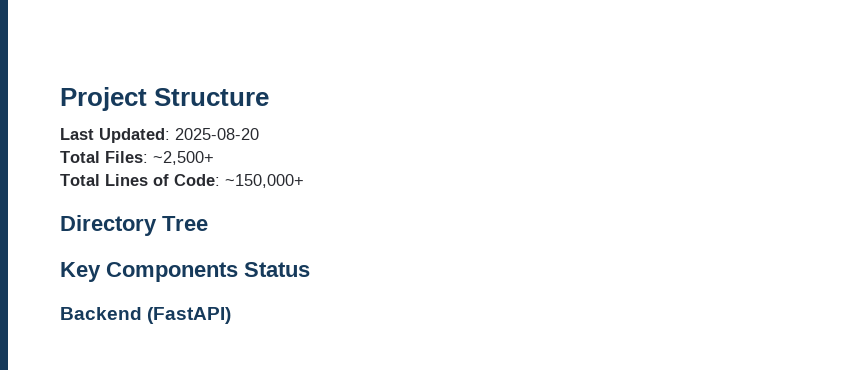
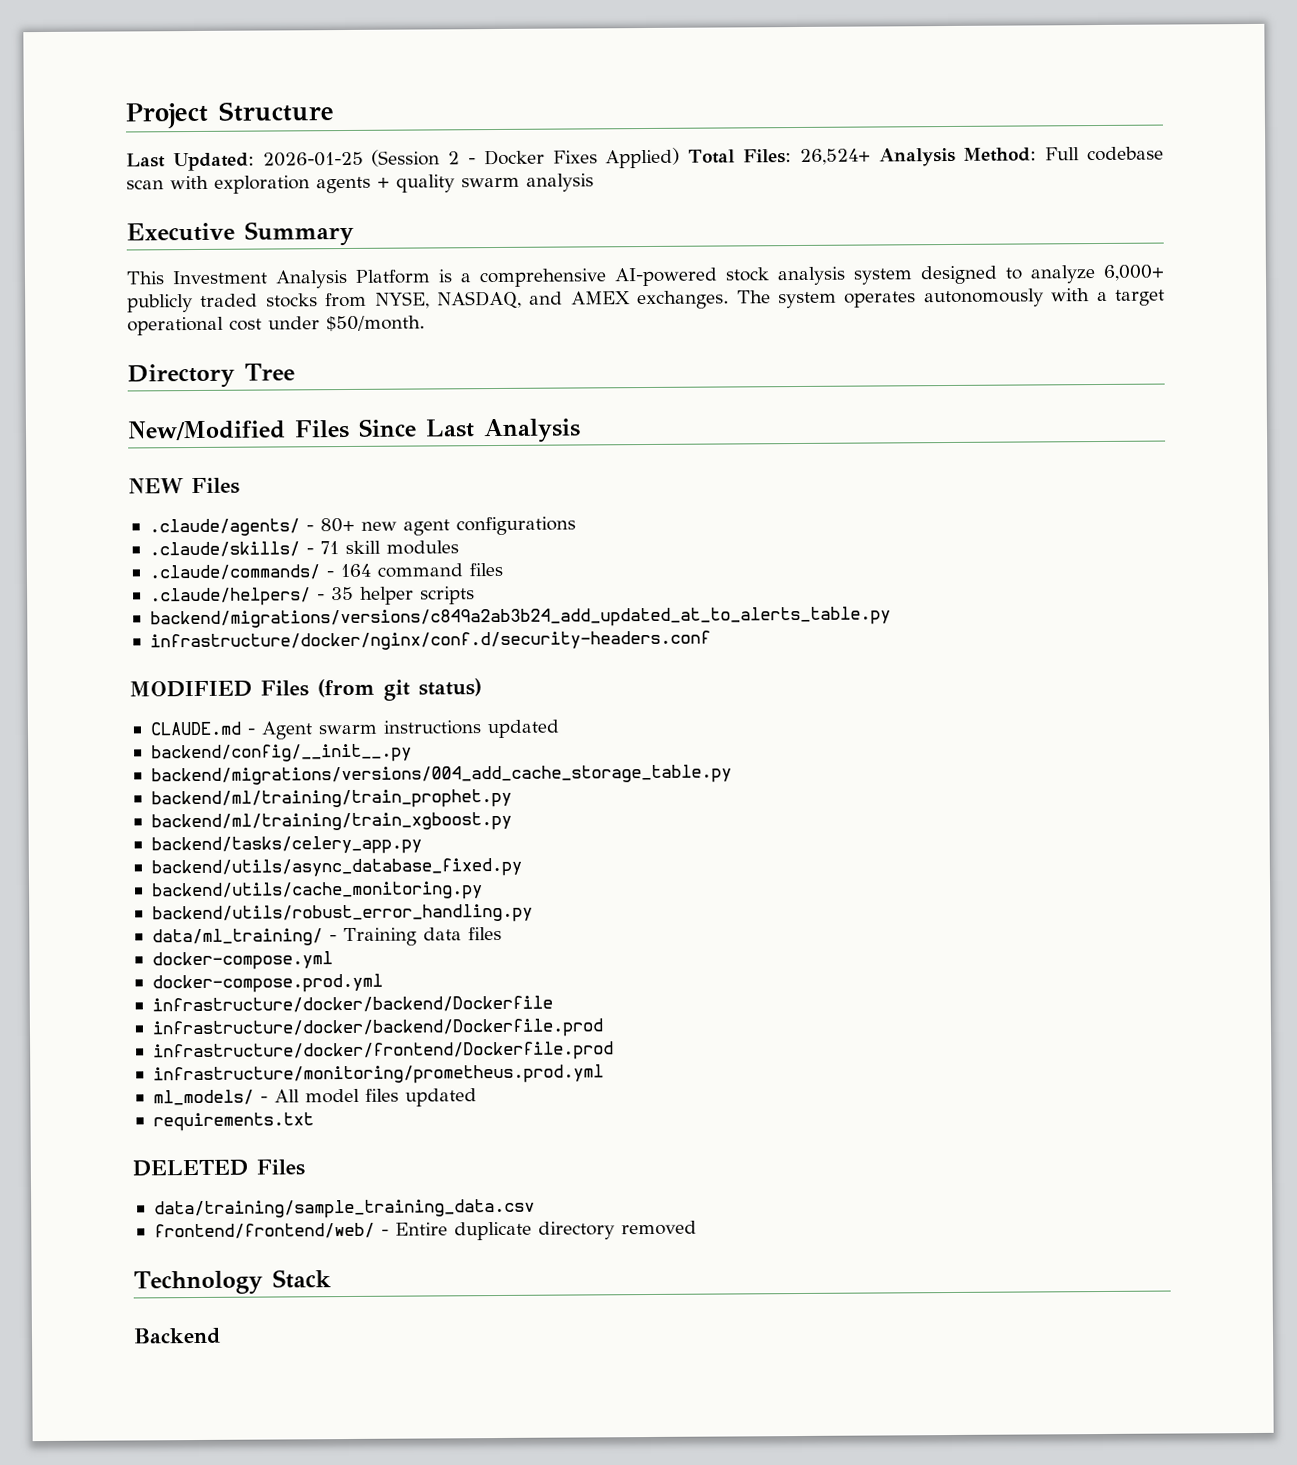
- Last Updated: 2025-08-20
- Total Files: ~2,500+
- Total Lines of Code: ~150,000+
+ Last Updated: 2026-01-25 (Session 2 - Docker Fixes Applied) Total Files: 26,524+ Analysis Method: Full codebase scan with exploration agents + quality swarm analysis
+ Executive Summary
+ This Investment Analysis Platform is a comprehensive AI-powered stock analysis system designed to analyze 6,000+ publicly traded stocks from NYSE, NASDAQ, and AMEX exchanges. The system operates autonomously with a target operational cost under $50/month.
  Directory Tree
- Key Components Status
+ New/Modified Files Since Last Analysis
+ NEW Files
+ .claude/agents/ - 80+ new agent configurations
+ .claude/skills/ - 71 skill modules
+ .claude/commands/ - 164 command files
+ .claude/helpers/ - 35 helper scripts
+ backend/migrations/versions/c849a2ab3b24_add_updated_at_to_alerts_table.py
+ infrastructure/docker/nginx/conf.d/security-headers.conf
+ MODIFIED Files (from git status)
+ CLAUDE.md - Agent swarm instructions updated
+ backend/config/__init__.py
+ backend/migrations/versions/004_add_cache_storage_table.py
+ backend/ml/training/train_prophet.py
+ backend/ml/training/train_xgboost.py
+ backend/tasks/celery_app.py
+ backend/utils/async_database_fixed.py
+ backend/utils/cache_monitoring.py
+ backend/utils/robust_error_handling.py
+ data/ml_training/ - Training data files
+ docker-compose.yml
+ docker-compose.prod.yml
+ infrastructure/docker/backend/Dockerfile
+ infrastructure/docker/backend/Dockerfile.prod
+ infrastructure/docker/frontend/Dockerfile.prod
+ infrastructure/monitoring/prometheus.prod.yml
+ ml_models/ - All model files updated
+ requirements.txt
+ DELETED Files
+ data/training/sample_training_data.csv
+ frontend/frontend/web/ - Entire duplicate directory removed
+ Technology Stack
- Backend (FastAPI)
+ Backend

